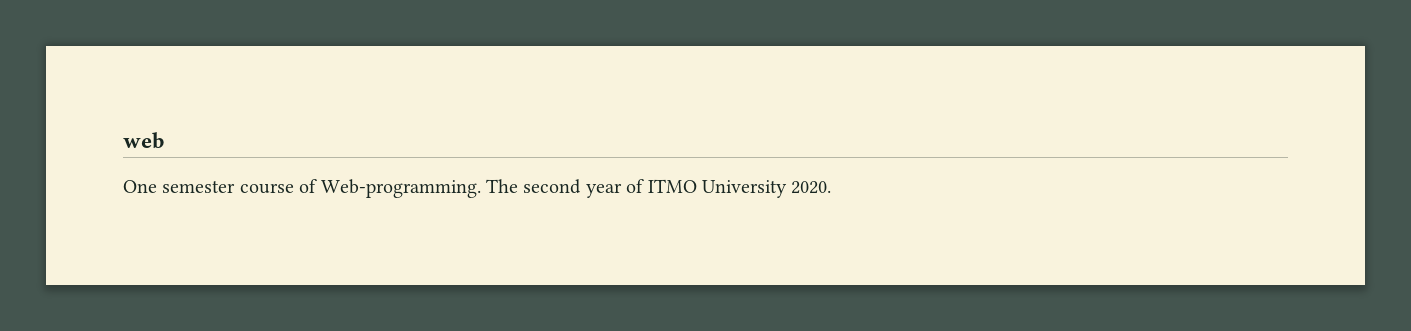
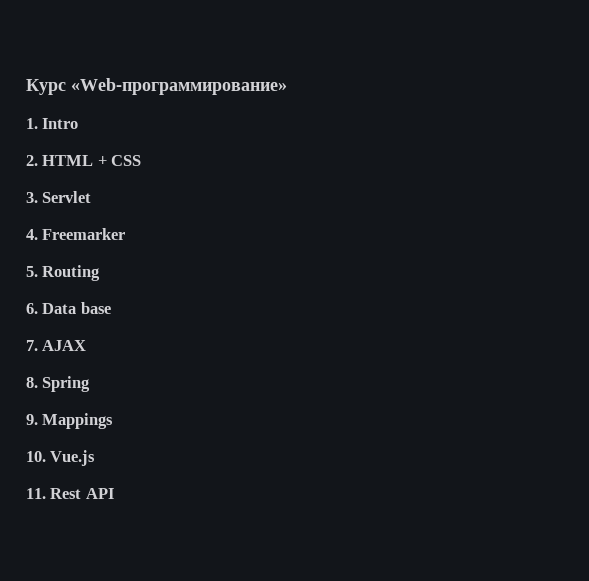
- web
- One semester course of Web-programming. The second year of ITMO University 2020.
+ Курс «Web-программирование»
+ 1. Intro
+ 2. HTML + CSS
+ 3. Servlet
+ 4. Freemarker
+ 5. Routing
+ 6. Data base
+ 7. AJAX
+ 8. Spring
+ 9. Mappings
+ 10. Vue.js
+ 11. Rest API

